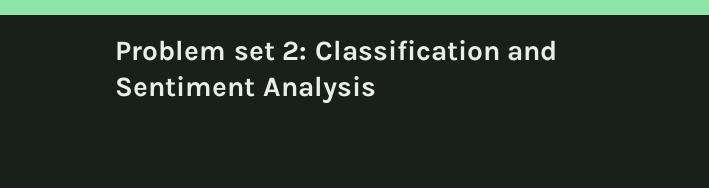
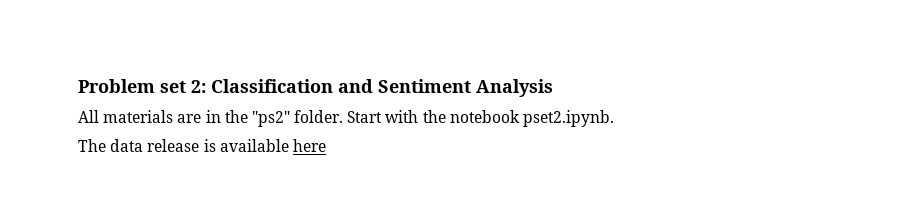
+ All materials are in the "ps2" folder. Start with the notebook pset2.ipynb.
+ The data release is available here

